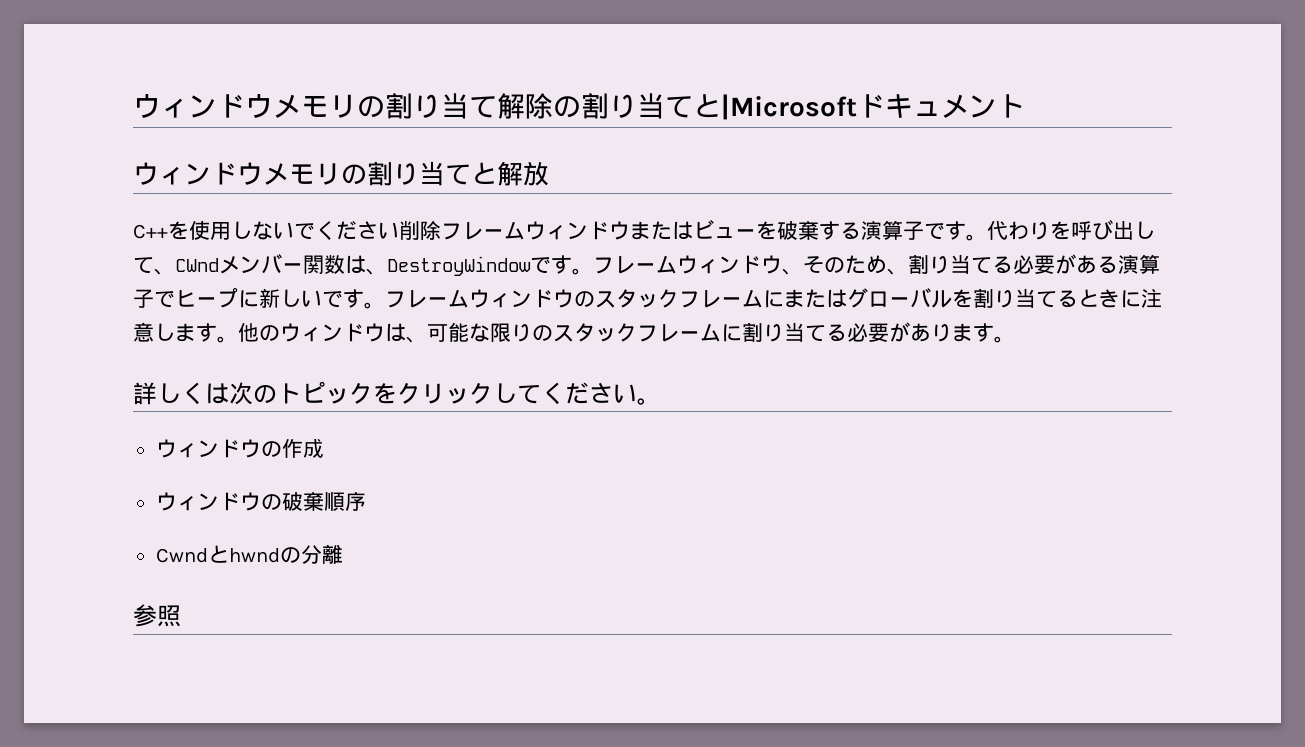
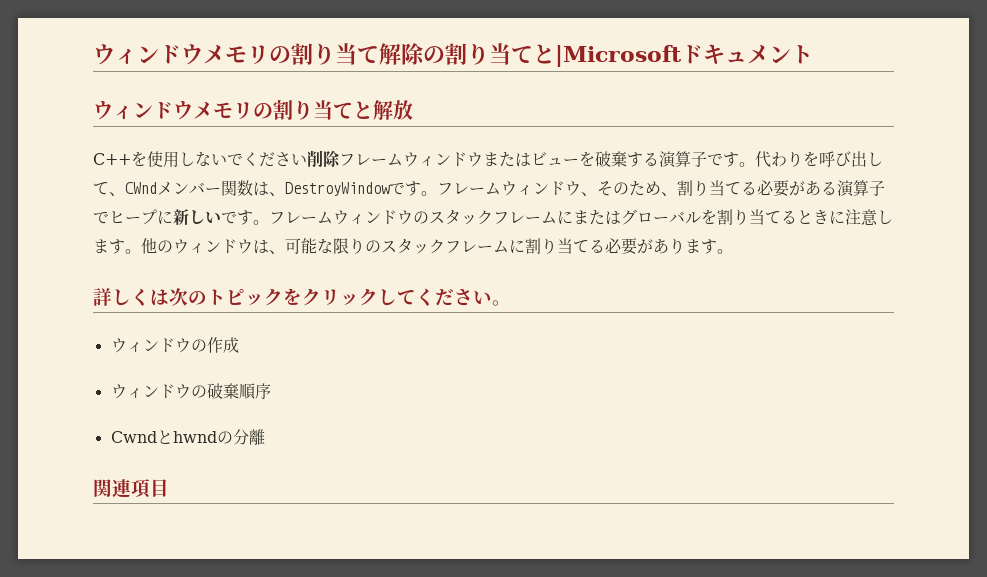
- 参照
+ 関連項目

